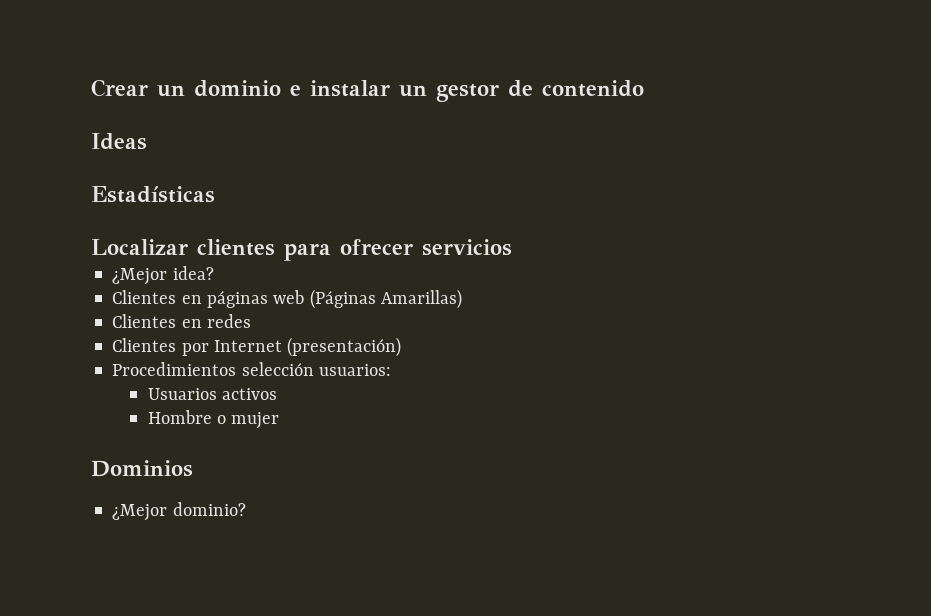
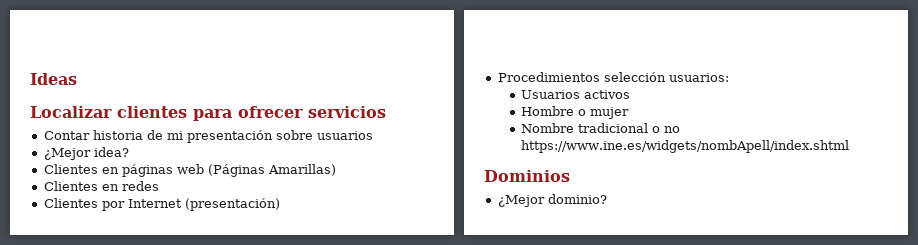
- Crear un dominio e instalar un gestor de contenido
- Estadísticas
+ Contar historia de mi presentación sobre usuarios
+ Nombre tradicional o no https://www.ine.es/widgets/nombApell/index.shtml

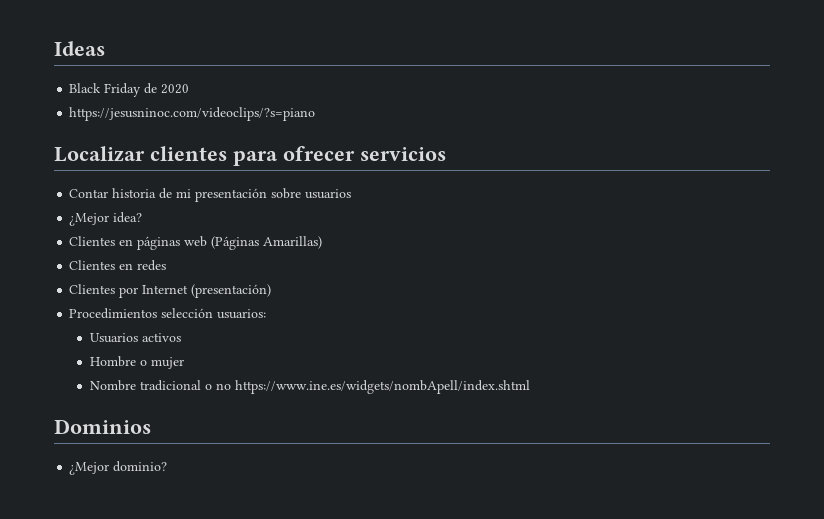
+ Black Friday de 2020
+ https://jesusninoc.com/videoclips/?s=piano

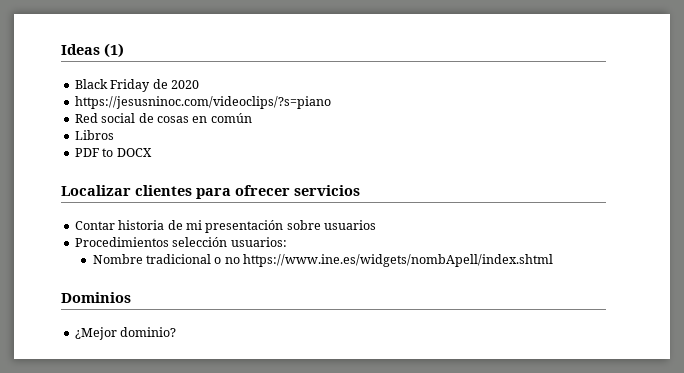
- Ideas
+ Ideas (1)
+ Red social de cosas en común
+ Libros
+ PDF to DOCX
- ¿Mejor idea?
- Clientes en páginas web (Páginas Amarillas)
- Clientes en redes
- Clientes por Internet (presentación)
  Procedimientos selección usuarios:
- Usuarios activos
- Hombre o mujer

